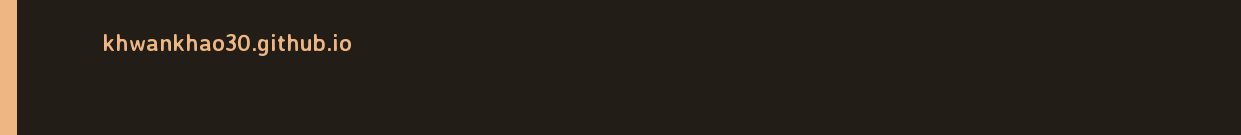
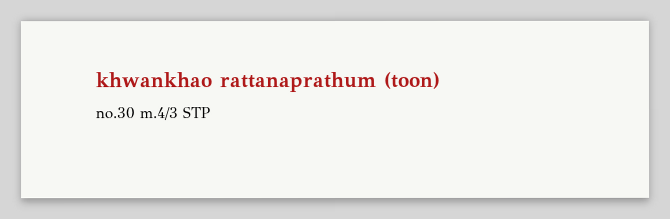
- khwankhao30.github.io
+ khwankhao rattanaprathum (toon)
+ no.30 m.4/3 STP

